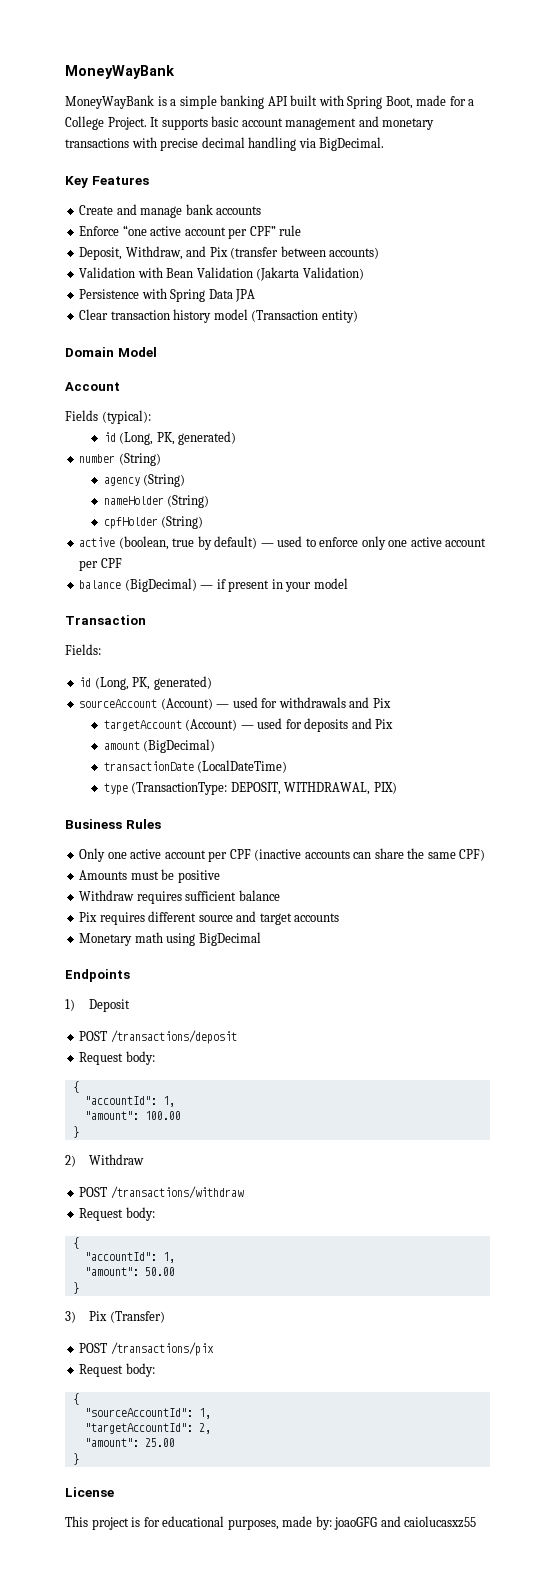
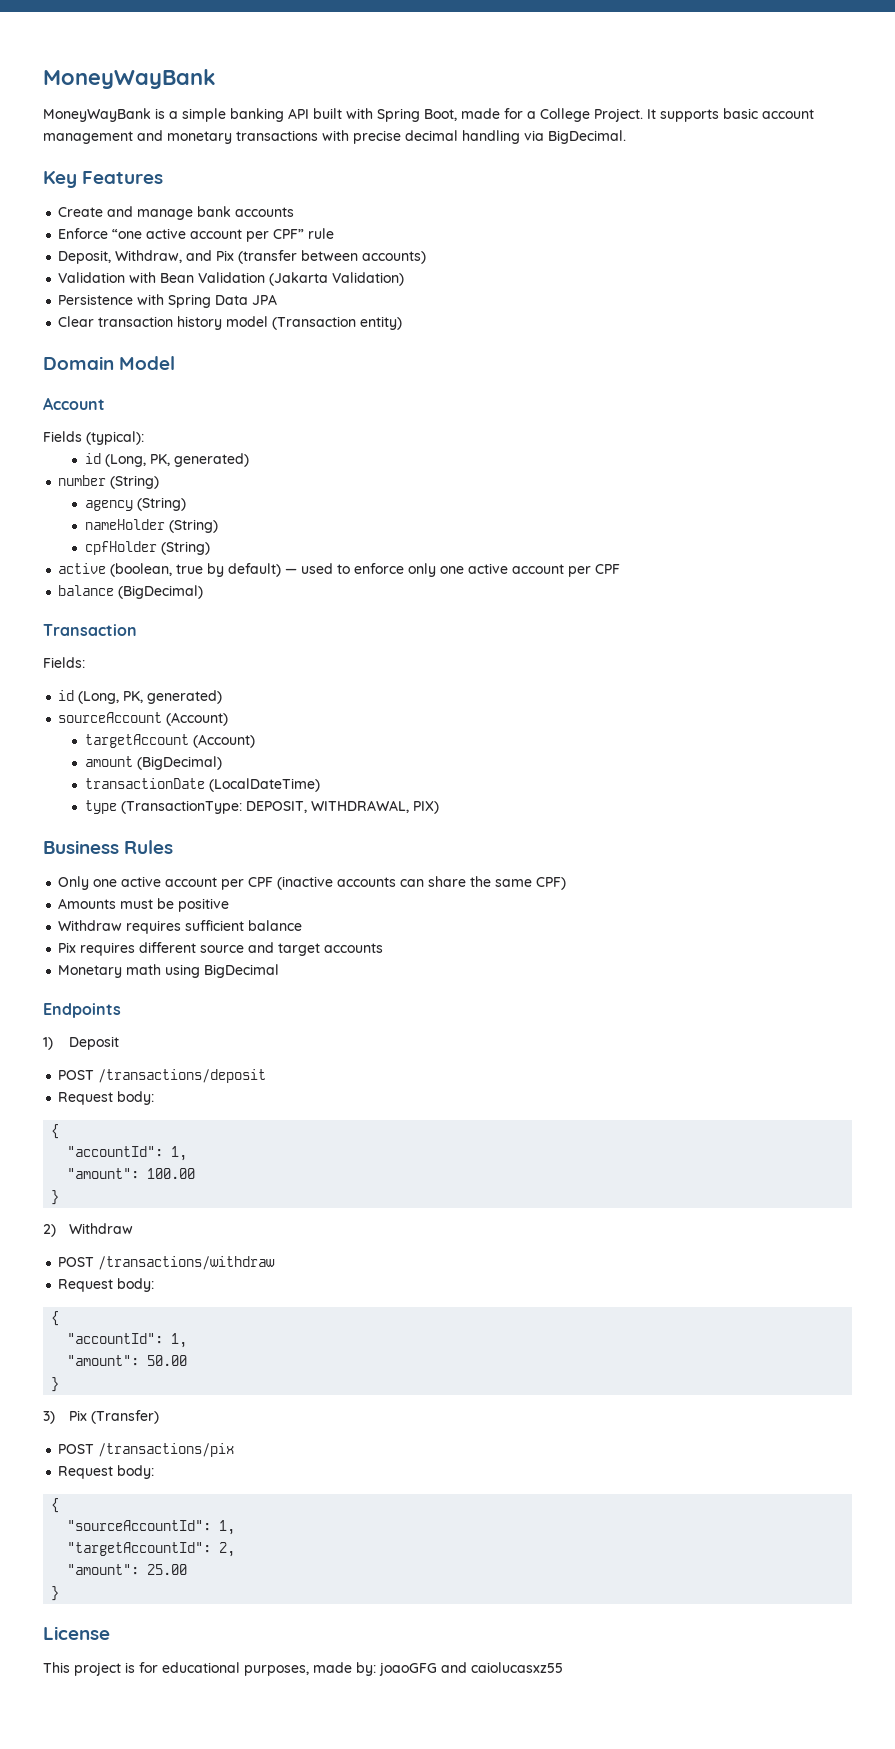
- balance (BigDecimal) — if present in your model
+ balance (BigDecimal)
- sourceAccount (Account) — used for withdrawals and Pix
- targetAccount (Account) — used for deposits and Pix
+ sourceAccount (Account)
+ targetAccount (Account)

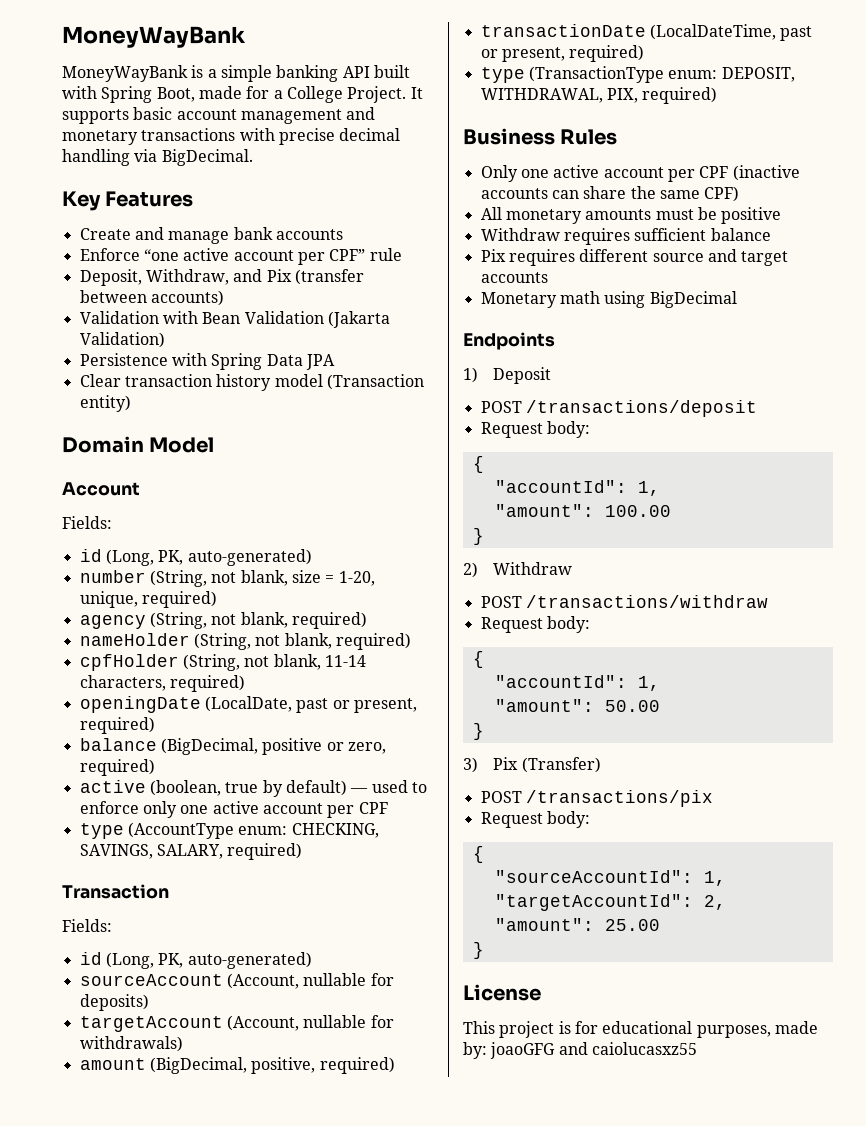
  Account
- Fields (typical):
- id (Long, PK, generated)
+ Fields:
+ id (Long, PK, auto-generated)
- number (String)
- agency (String)
- nameHolder (String)
- cpfHolder (String)
+ number (String, not blank, size = 1-20, unique, required)
+ agency (String, not blank, required)
+ nameHolder (String, not blank, required)
+ cpfHolder (String, not blank, 11-14 characters, required)
+ openingDate (LocalDate, past or present, required)
+ balance (BigDecimal, positive or zero, required)
- balance (BigDecimal)
+ type (AccountType enum: CHECKING, SAVINGS, SALARY, required)
  Transaction
  Fields:
- id (Long, PK, generated)
+ id (Long, PK, auto-generated)
- sourceAccount (Account)
- targetAccount (Account)
- amount (BigDecimal)
- transactionDate (LocalDateTime)
- type (TransactionType: DEPOSIT, WITHDRAWAL, PIX)
+ sourceAccount (Account, nullable for deposits)
+ targetAccount (Account, nullable for withdrawals)
+ amount (BigDecimal, positive, required)
+ transactionDate (LocalDateTime, past or present, required)
+ type (TransactionType enum: DEPOSIT, WITHDRAWAL, PIX, required)
- Amounts must be positive
+ All monetary amounts must be positive

